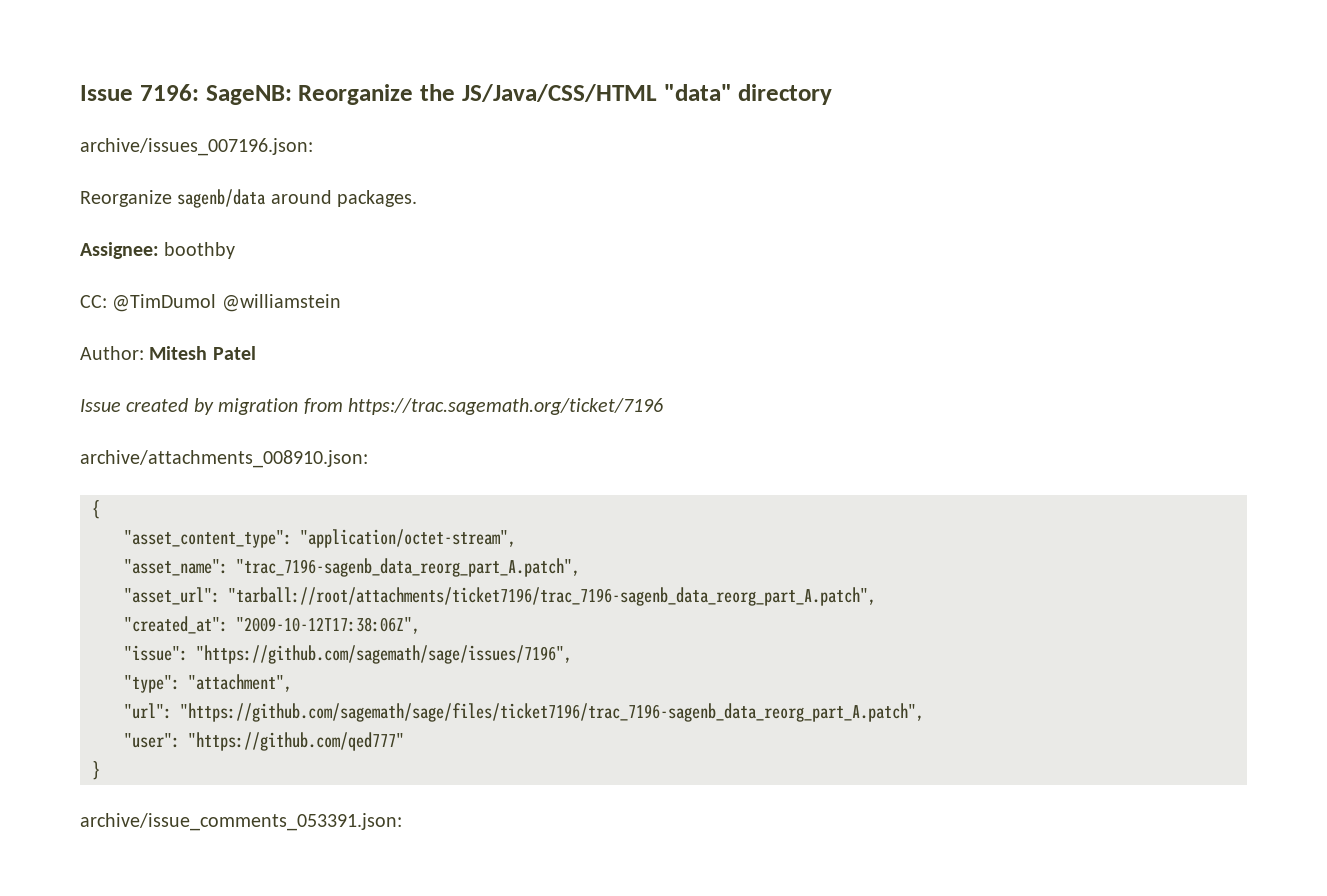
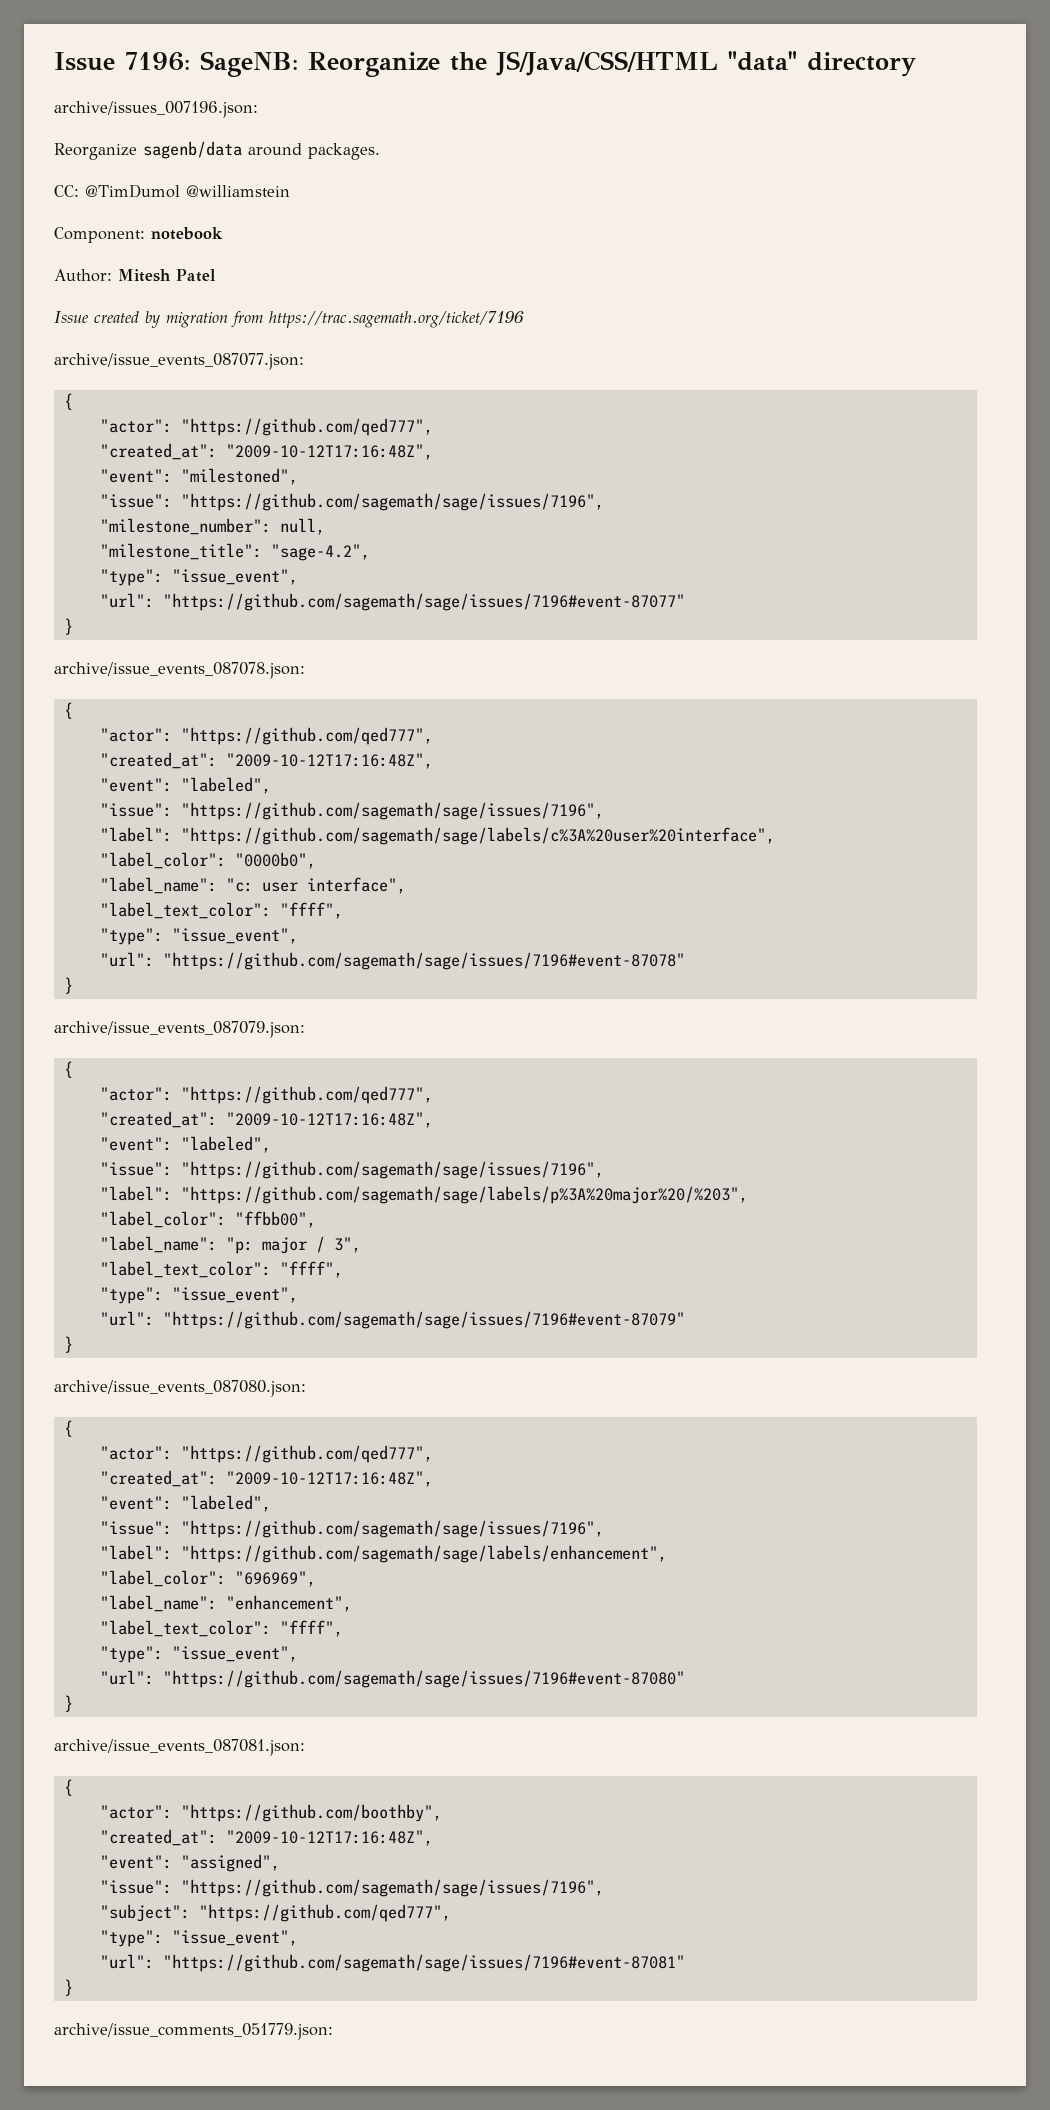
- Assignee: boothby
+ Component: notebook
- archive/attachments_008910.json:
+ archive/issue_events_087077.json:
  {
- "asset_content_type": "application/octet-stream",
- "asset_name": "trac_7196-sagenb_data_reorg_part_A.patch",
- "asset_url": "tarball://root/attachments/ticket7196/trac_7196-sagenb_data_reorg_part_A.patch",
- "created_at": "2009-10-12T17:38:06Z",
+ "actor": "https://github.com/qed777",
+ "created_at": "2009-10-12T17:16:48Z",
+ "event": "milestoned",
  "issue": "https://github.com/sagemath/sage/issues/7196",
- "type": "attachment",
- "url": "https://github.com/sagemath/sage/files/ticket7196/trac_7196-sagenb_data_reorg_part_A.patch",
- "user": "https://github.com/qed777"
+ "milestone_number": null,
+ "milestone_title": "sage-4.2",
+ "type": "issue_event",
+ "url": "https://github.com/sagemath/sage/issues/7196#event-87077"
  }
- archive/issue_comments_053391.json:
+ archive/issue_events_087078.json:
+ {
+ "actor": "https://github.com/qed777",
+ "created_at": "2009-10-12T17:16:48Z",
+ "event": "labeled",
+ "issue": "https://github.com/sagemath/sage/issues/7196",
+ "label": "https://github.com/sagemath/sage/labels/c%3A%20user%20interface",
+ "label_color": "0000b0",
+ "label_name": "c: user interface",
+ "label_text_color": "ffff",
+ "type": "issue_event",
+ "url": "https://github.com/sagemath/sage/issues/7196#event-87078"
+ }
+ archive/issue_events_087079.json:
+ {
+ "actor": "https://github.com/qed777",
+ "created_at": "2009-10-12T17:16:48Z",
+ "event": "labeled",
+ "issue": "https://github.com/sagemath/sage/issues/7196",
+ "label": "https://github.com/sagemath/sage/labels/p%3A%20major%20/%203",
+ "label_color": "ffbb00",
+ "label_name": "p: major / 3",
+ "label_text_color": "ffff",
+ "type": "issue_event",
+ "url": "https://github.com/sagemath/sage/issues/7196#event-87079"
+ }
+ archive/issue_events_087080.json:
+ {
+ "actor": "https://github.com/qed777",
+ "created_at": "2009-10-12T17:16:48Z",
+ "event": "labeled",
+ "issue": "https://github.com/sagemath/sage/issues/7196",
+ "label": "https://github.com/sagemath/sage/labels/enhancement",
+ "label_color": "696969",
+ "label_name": "enhancement",
+ "label_text_color": "ffff",
+ "type": "issue_event",
+ "url": "https://github.com/sagemath/sage/issues/7196#event-87080"
+ }
+ archive/issue_events_087081.json:
+ {
+ "actor": "https://github.com/boothby",
+ "created_at": "2009-10-12T17:16:48Z",
+ "event": "assigned",
+ "issue": "https://github.com/sagemath/sage/issues/7196",
+ "subject": "https://github.com/qed777",
+ "type": "issue_event",
+ "url": "https://github.com/sagemath/sage/issues/7196#event-87081"
+ }
+ archive/issue_comments_051779.json:

